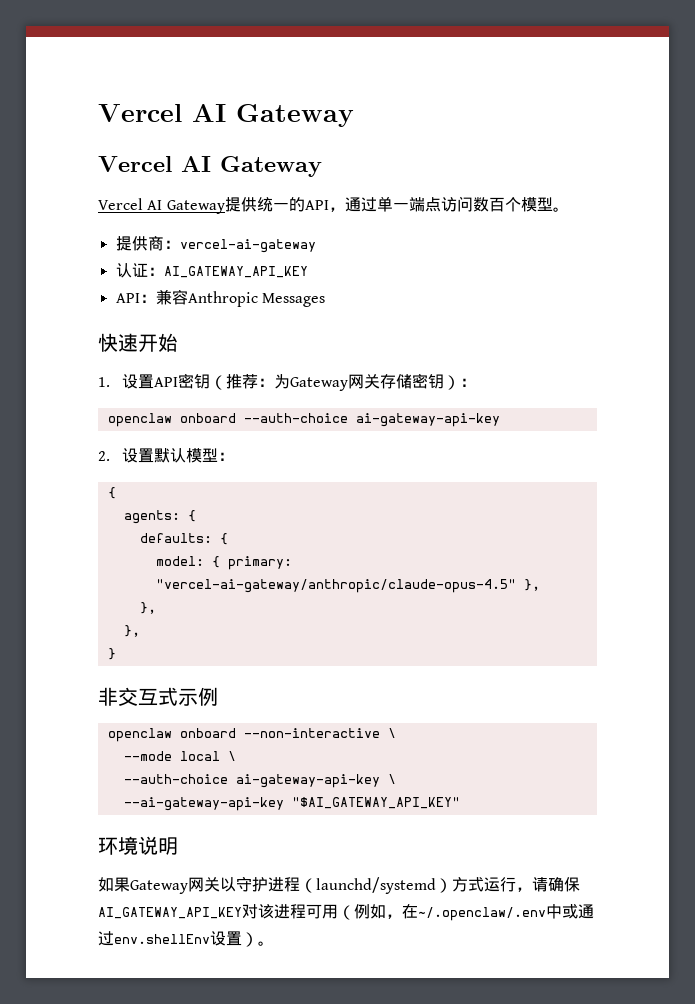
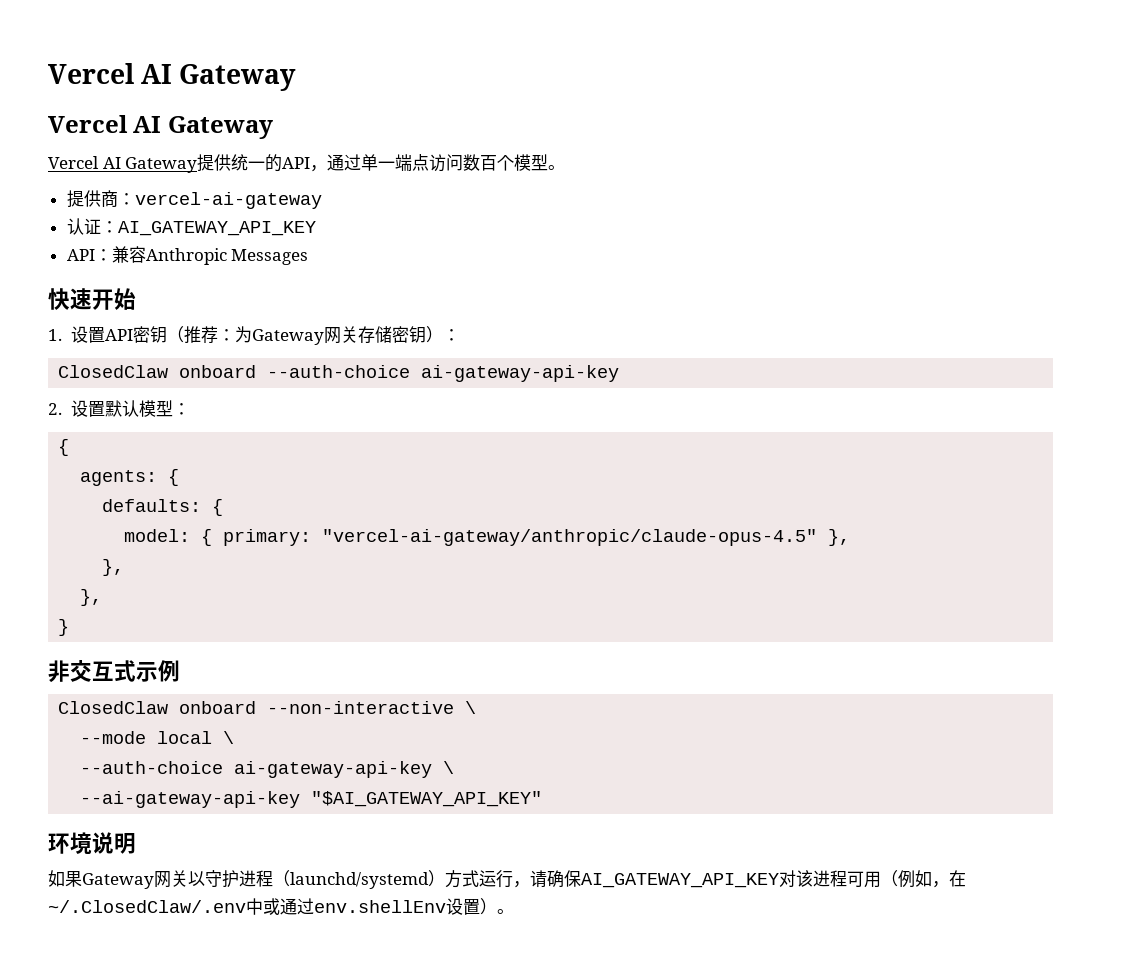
- openclaw onboard --auth-choice ai-gateway-api-key
+ ClosedClaw onboard --auth-choice ai-gateway-api-key
- openclaw onboard --non-interactive \
+ ClosedClaw onboard --non-interactive \
- 如果Gateway网关以守护进程（launchd/systemd）方式运行，请确保AI_GATEWAY_API_KEY对该进程可用（例如，在~/.openclaw/.env中或通过env.shellEnv设置）。
+ 如果Gateway网关以守护进程（launchd/systemd）方式运行，请确保AI_GATEWAY_API_KEY对该进程可用（例如，在~/.ClosedClaw/.env中或通过env.shellEnv设置）。

